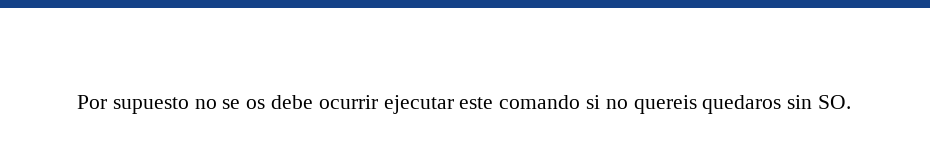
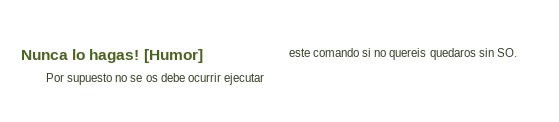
+ Nunca lo hagas! [Humor]

